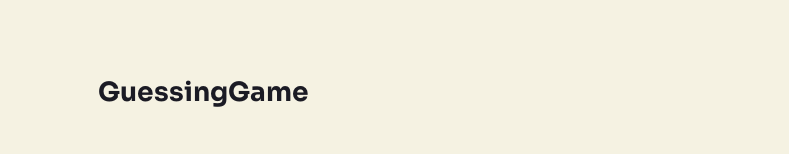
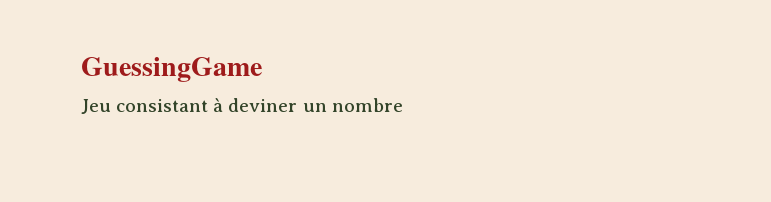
+ Jeu consistant à deviner un nombre

